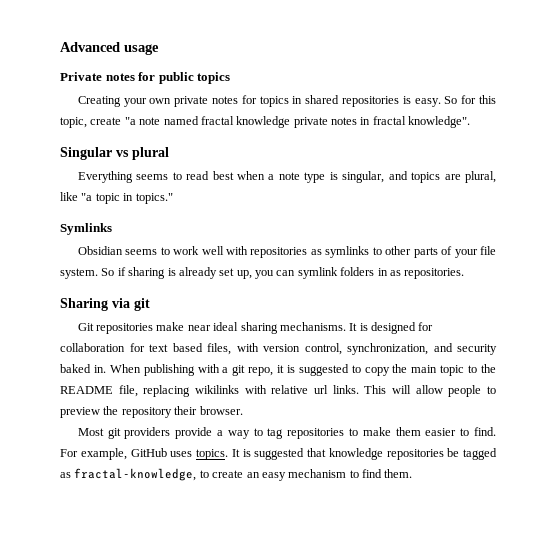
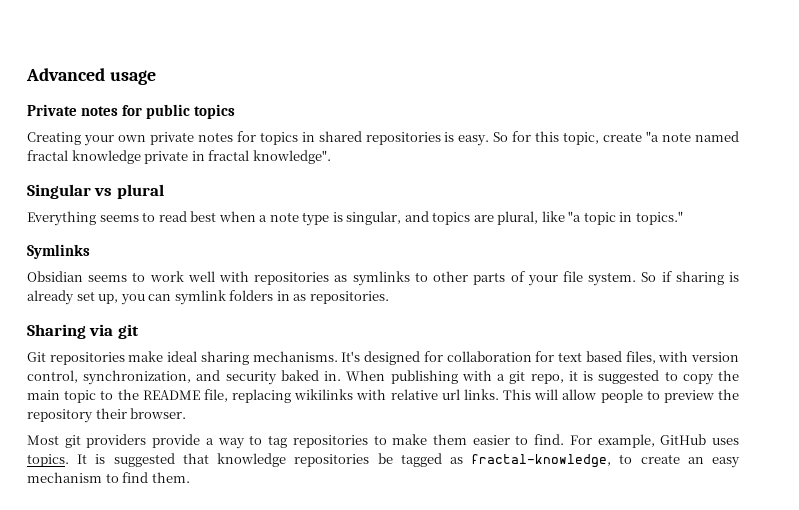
- So for this topic, create "a note named fractal knowledge private notes in fractal knowledge".
+ So for this topic, create "a note named fractal knowledge private in fractal knowledge".
- Git repositories make near ideal sharing mechanisms.
+ Git repositories make ideal sharing mechanisms.
- It is designed for collaboration for text based files, with version control, synchronization, and security baked in.
+ It's designed for collaboration for text based files, with version control, synchronization, and security baked in.

